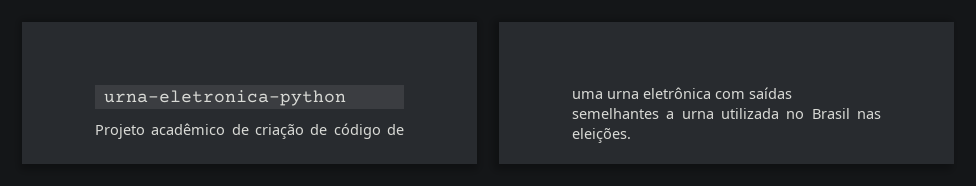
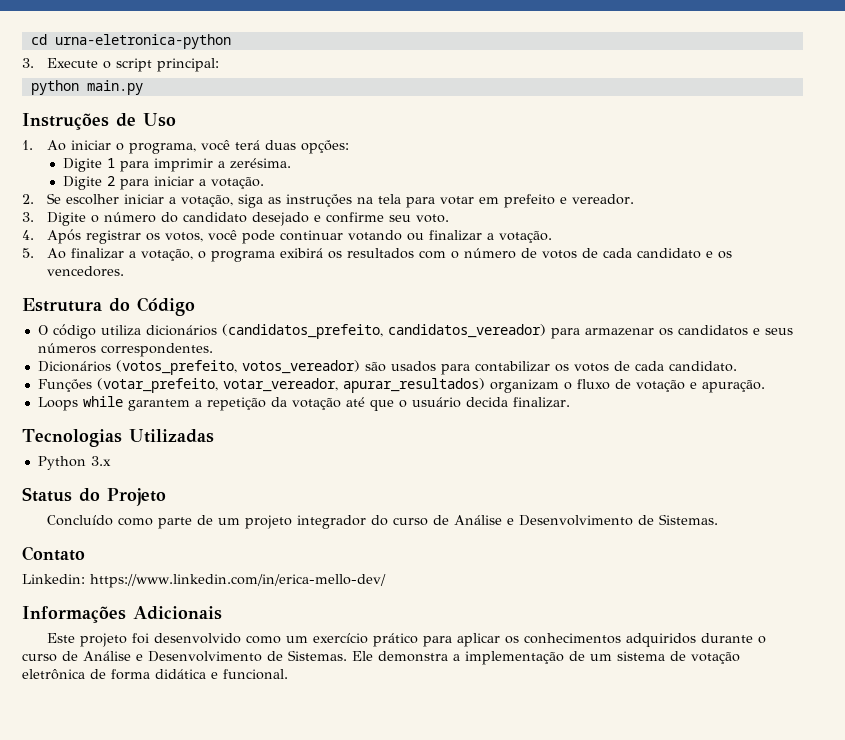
- urna-eletronica-python
+ cd urna-eletronica-python
- Projeto acadêmico de criação de código de uma urna eletrônica com saídas semelhantes a urna utilizada no Brasil nas eleições.
+ 3. Execute o script principal:
+ python main.py
+ Instruções de Uso
+ 1. Ao iniciar o programa, você terá duas opções:
+ Digite 1 para imprimir a zerésima.
+ Digite 2 para iniciar a votação.
+ 2. Se escolher iniciar a votação, siga as instruções na tela para votar em prefeito e vereador.
+ 3. Digite o número do candidato desejado e confirme seu voto.
+ 4. Após registrar os votos, você pode continuar votando ou finalizar a votação.
+ 5. Ao finalizar a votação, o programa exibirá os resultados com o número de votos de cada candidato e os vencedores.
+ Estrutura do Código
+ O código utiliza dicionários (candidatos_prefeito, candidatos_vereador) para armazenar os candidatos e seus números correspondentes.
+ Dicionários (votos_prefeito, votos_vereador) são usados para contabilizar os votos de cada candidato.
+ Funções (votar_prefeito, votar_vereador, apurar_resultados) organizam o fluxo de votação e apuração.
+ Loops while garantem a repetição da votação até que o usuário decida finalizar.
+ Tecnologias Utilizadas
+ Python 3.x
+ Status do Projeto
+ Concluído como parte de um projeto integrador do curso de Análise e Desenvolvimento de Sistemas.
+ Contato
+ Linkedin: https://www.linkedin.com/in/erica-mello-dev/
+ Informações Adicionais
+ Este projeto foi desenvolvido como um exercício prático para aplicar os conhecimentos adquiridos durante o curso de Análise e Desenvolvimento de Sistemas. Ele demonstra a implementação de um sistema de votação eletrônica de forma didática e funcional.

